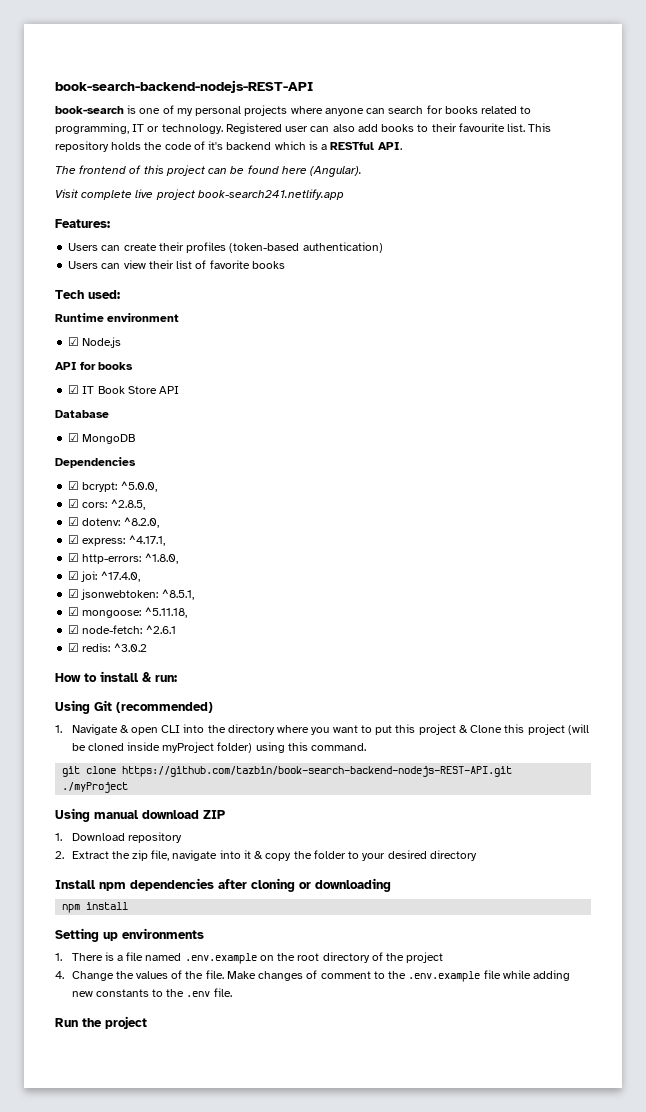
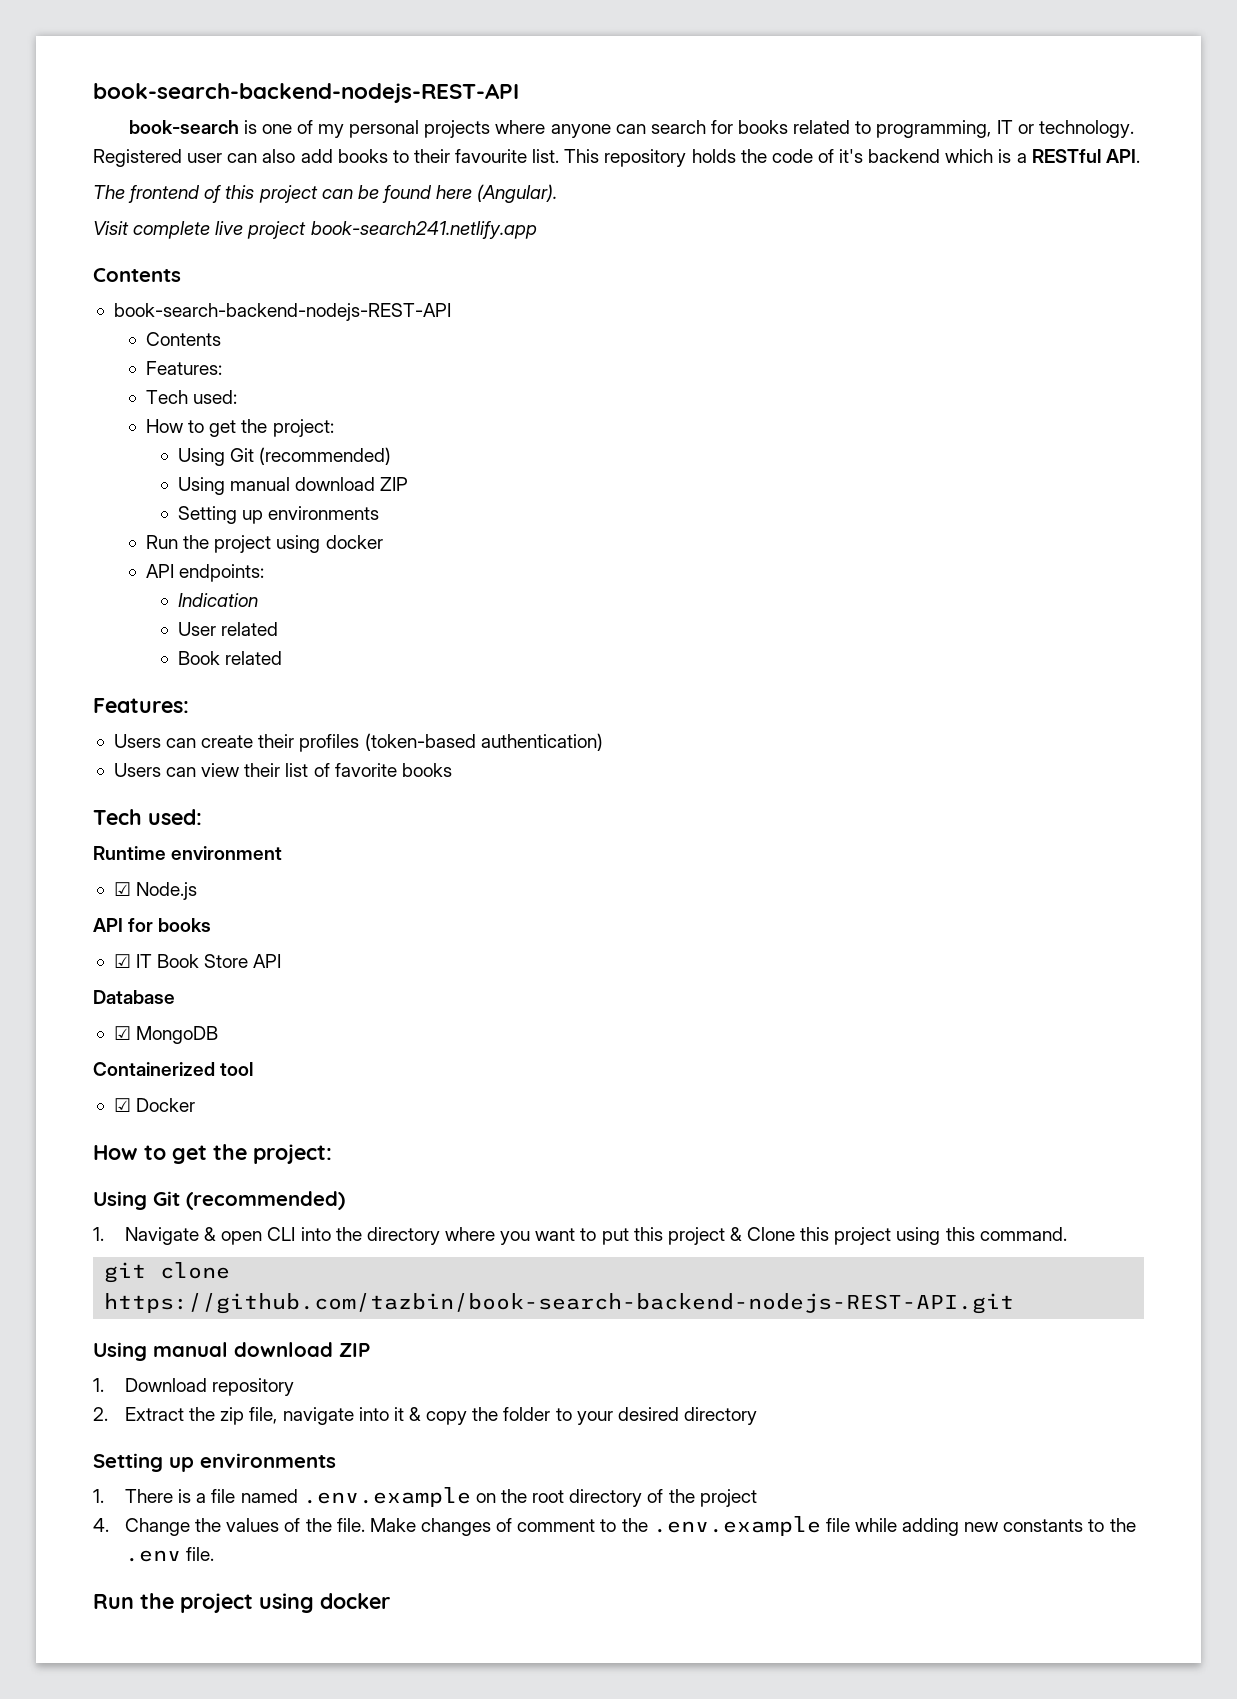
  Visit complete live project book-search241.netlify.app
+ Contents
+ book-search-backend-nodejs-REST-API
+ Contents
+ Features:
+ Tech used:
+ How to get the project:
+ Using Git (recommended)
+ Using manual download ZIP
+ Setting up environments
+ Run the project using docker
+ API endpoints:
+ Indication
+ User related
+ Book related
- Dependencies
- ☑ bcrypt: ^5.0.0,
- ☑ cors: ^2.8.5,
- ☑ dotenv: ^8.2.0,
- ☑ express: ^4.17.1,
- ☑ http-errors: ^1.8.0,
- ☑ joi: ^17.4.0,
- ☑ jsonwebtoken: ^8.5.1,
- ☑ mongoose: ^5.11.18,
- ☑ node-fetch: ^2.6.1
- ☑ redis: ^3.0.2
- How to install & run:
+ Containerized tool
+ ☑ Docker
+ How to get the project:
- 1. Navigate & open CLI into the directory where you want to put this project & Clone this project (will be cloned inside myProject folder) using this command.
+ 1. Navigate & open CLI into the directory where you want to put this project & Clone this project using this command.
- git clone https://github.com/tazbin/book-search-backend-nodejs-REST-API.git ./myProject
+ git clone https://github.com/tazbin/book-search-backend-nodejs-REST-API.git
- Install npm dependencies after cloning or downloading
- npm install
  Make changes of comment to the .env.example file while adding new constants to the .env file.
- Run the project
+ Run the project using docker

